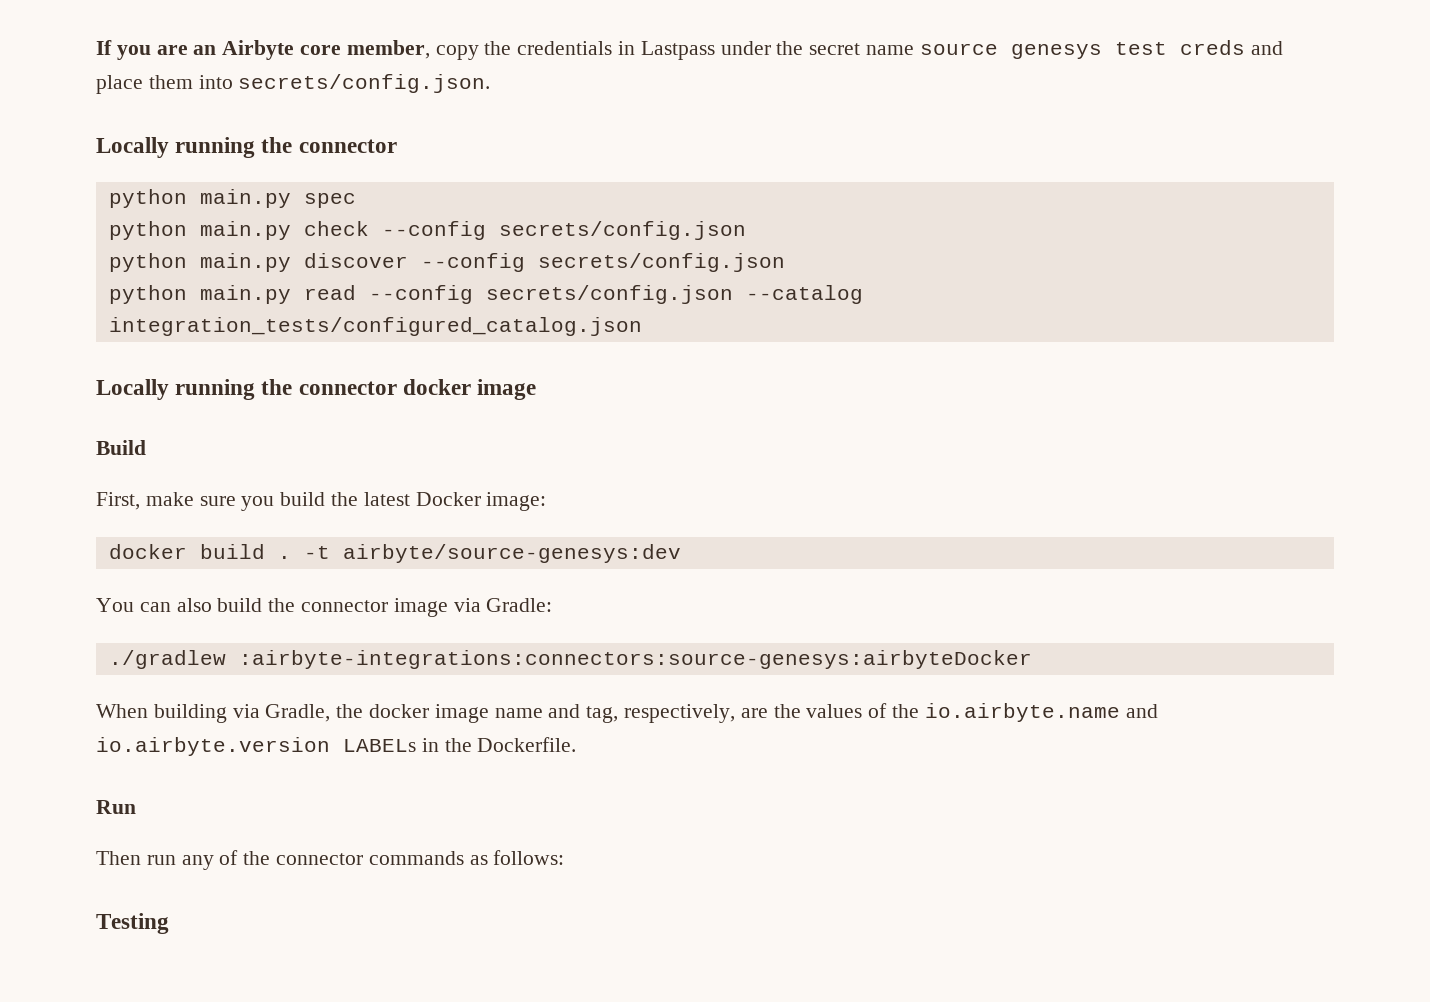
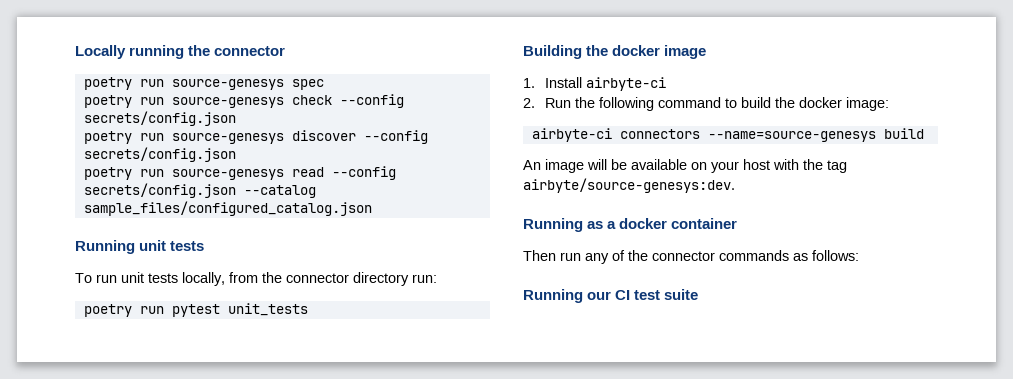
- If you are an Airbyte core member, copy the credentials in Lastpass under the secret name source genesys test creds and place them into secrets/config.json.
  Locally running the connector
- python main.py spec
- python main.py check --config secrets/config.json
+ poetry run source-genesys spec
+ poetry run source-genesys check --config secrets/config.json
- python main.py discover --config secrets/config.json
+ poetry run source-genesys discover --config secrets/config.json
- python main.py read --config secrets/config.json --catalog integration_tests/configured_catalog.json
- Locally running the connector docker image
- Build
- First, make sure you build the latest Docker image:
- docker build . -t airbyte/source-genesys:dev
- You can also build the connector image via Gradle:
- ./gradlew :airbyte-integrations:connectors:source-genesys:airbyteDocker
- When building via Gradle, the docker image name and tag, respectively, are the values of the io.airbyte.name and io.airbyte.version LABELs in the Dockerfile.
- Run
+ poetry run source-genesys read --config secrets/config.json --catalog sample_files/configured_catalog.json
+ Running unit tests
+ To run unit tests locally, from the connector directory run:
+ poetry run pytest unit_tests
+ Building the docker image
+ 1. Install airbyte-ci
+ 2. Run the following command to build the docker image:
+ airbyte-ci connectors --name=source-genesys build
+ An image will be available on your host with the tag airbyte/source-genesys:dev.
+ Running as a docker container
- Testing
+ Running our CI test suite

